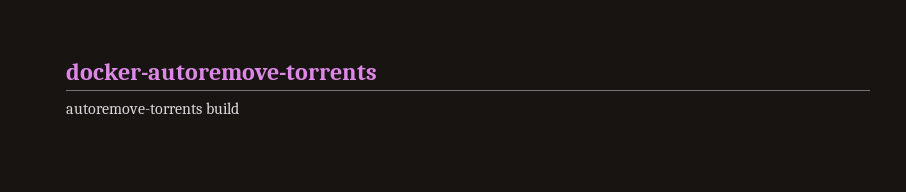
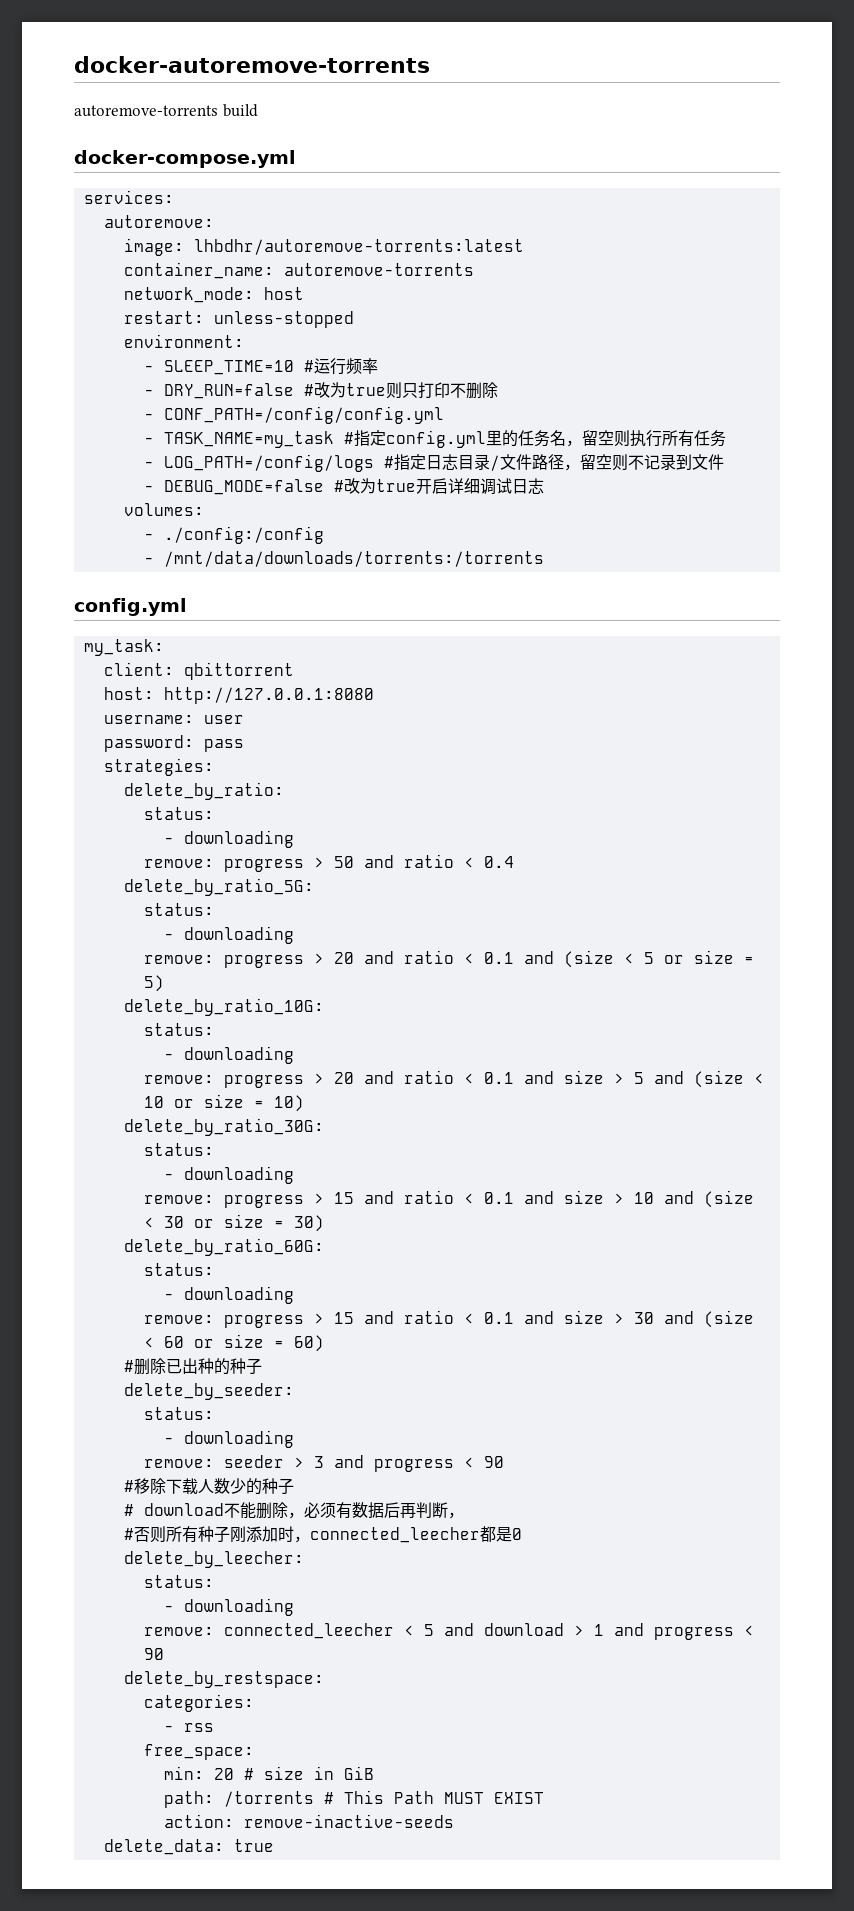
+ docker-compose.yml
+ services:
+ autoremove:
+ image: lhbdhr/autoremove-torrents:latest
+ container_name: autoremove-torrents
+ network_mode: host
+ restart: unless-stopped
+ environment:
+ - SLEEP_TIME=10 #运行频率
+ - DRY_RUN=false #改为true则只打印不删除
+ - CONF_PATH=/config/config.yml
+ - TASK_NAME=my_task #指定config.yml里的任务名，留空则执行所有任务
+ - LOG_PATH=/config/logs #指定日志目录/文件路径，留空则不记录到文件
+ - DEBUG_MODE=false #改为true开启详细调试日志
+ volumes:
+ - ./config:/config
+ - /mnt/data/downloads/torrents:/torrents
+ config.yml
+ my_task:
+ client: qbittorrent
+ host: http://127.0.0.1:8080
+ username: user
+ password: pass
+ strategies:
+ delete_by_ratio:
+ status:
+ - downloading
+ remove: progress > 50 and ratio < 0.4
+ delete_by_ratio_5G:
+ status:
+ - downloading
+ remove: progress > 20 and ratio < 0.1 and (size < 5 or size = 5)
+ delete_by_ratio_10G:
+ status:
+ - downloading
+ remove: progress > 20 and ratio < 0.1 and size > 5 and (size < 10 or size = 10)
+ delete_by_ratio_30G:
+ status:
+ - downloading
+ remove: progress > 15 and ratio < 0.1 and size > 10 and (size < 30 or size = 30)
+ delete_by_ratio_60G:
+ status:
+ - downloading
+ remove: progress > 15 and ratio < 0.1 and size > 30 and (size < 60 or size = 60)
+ #删除已出种的种子
+ delete_by_seeder:
+ status:
+ - downloading
+ remove: seeder > 3 and progress < 90
+ #移除下载人数少的种子
+ # download不能删除，必须有数据后再判断，
+ #否则所有种子刚添加时，connected_leecher都是0
+ delete_by_leecher:
+ status:
+ - downloading
+ remove: connected_leecher < 5 and download > 1 and progress < 90
+ delete_by_restspace:
+ categories:
+ - rss
+ free_space:
+ min: 20 # size in GiB
+ path: /torrents # This Path MUST EXIST
+ action: remove-inactive-seeds
+ delete_data: true

